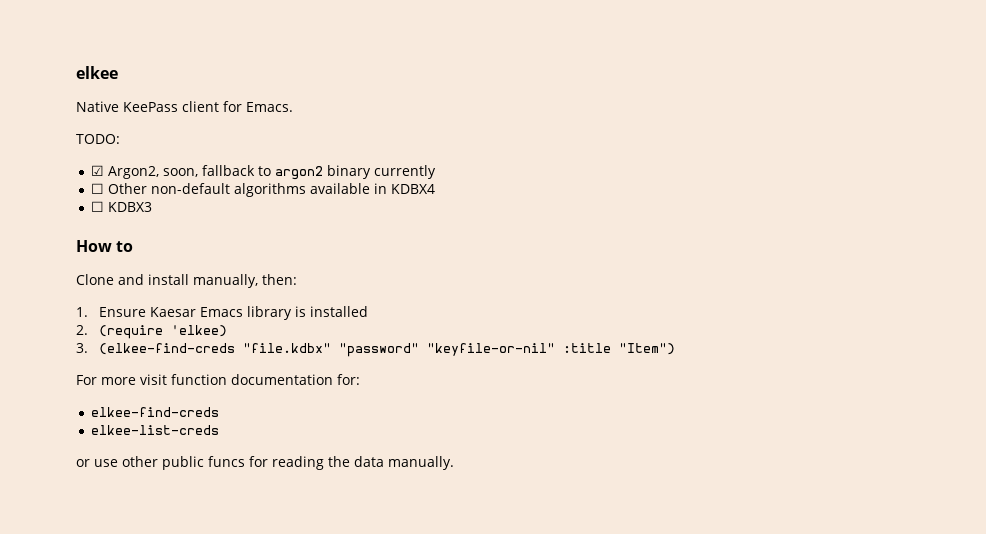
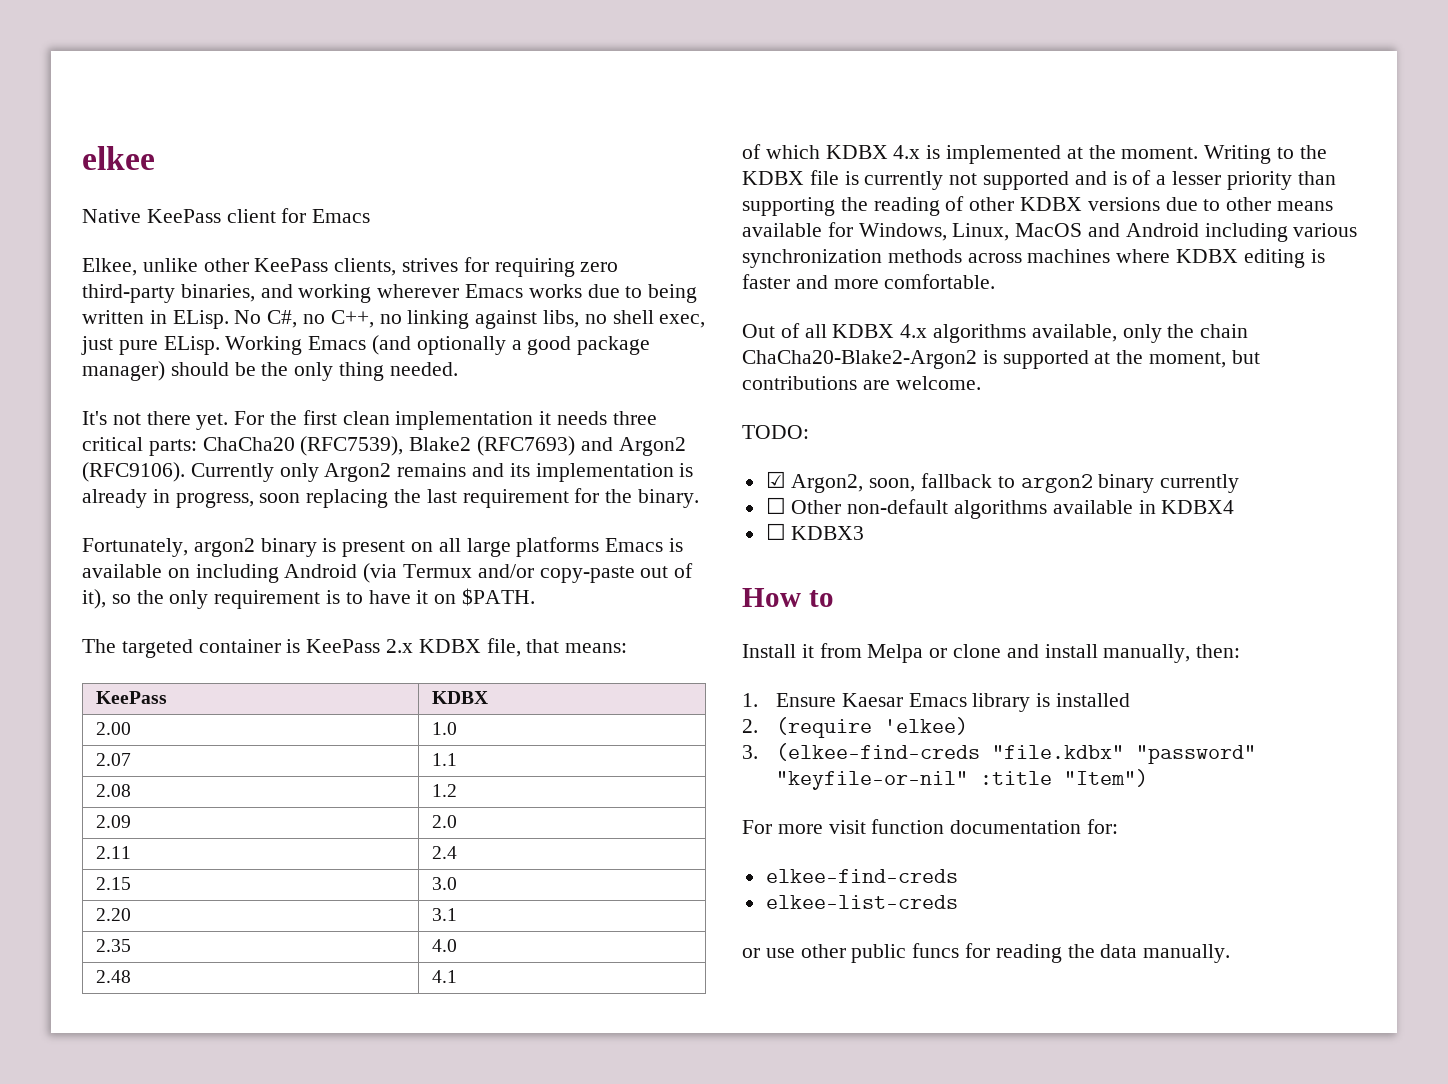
- Native KeePass client for Emacs.
+ Native KeePass client for Emacs
+ Elkee, unlike other KeePass clients, strives for requiring zero third-party binaries, and working wherever Emacs works due to being written in ELisp. No C#, no C++, no linking against libs, no shell exec, just pure ELisp. Working Emacs (and optionally a good package manager) should be the only thing needed.
+ It's not there yet. For the first clean implementation it needs three critical parts: ChaCha20 (RFC7539), Blake2 (RFC7693) and Argon2 (RFC9106). Currently only Argon2 remains and its implementation is already in progress, soon replacing the last requirement for the binary.
+ Fortunately, argon2 binary is present on all large platforms Emacs is available on including Android (via Termux and/or copy-paste out of it), so the only requirement is to have it on $PATH.
+ The targeted container is KeePass 2.x KDBX file, that means:
+ KeePass | KDBX
+ 2.00 | 1.0
+ 2.07 | 1.1
+ 2.08 | 1.2
+ 2.09 | 2.0
+ 2.11 | 2.4
+ 2.15 | 3.0
+ 2.20 | 3.1
+ 2.35 | 4.0
+ 2.48 | 4.1
+ of which KDBX 4.x is implemented at the moment. Writing to the KDBX file is currently not supported and is of a lesser priority than supporting the reading of other KDBX versions due to other means available for Windows, Linux, MacOS and Android including various synchronization methods across machines where KDBX editing is faster and more comfortable.
+ Out of all KDBX 4.x algorithms available, only the chain ChaCha20-Blake2-Argon2 is supported at the moment, but contributions are welcome.
- Clone and install manually, then:
+ Install it from Melpa or clone and install manually, then:

